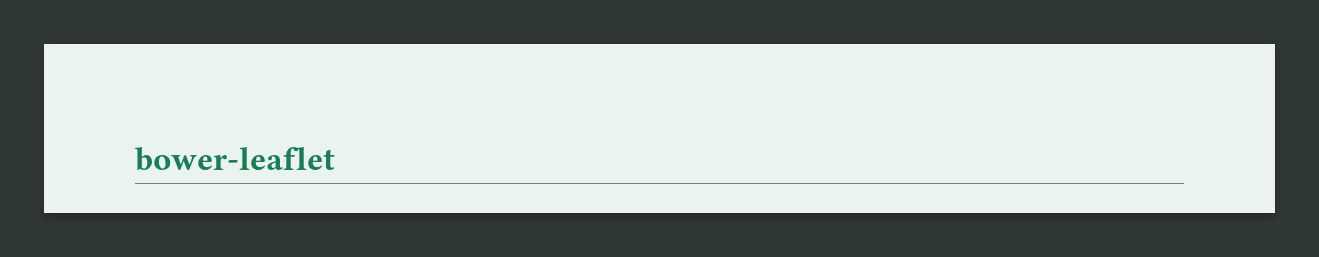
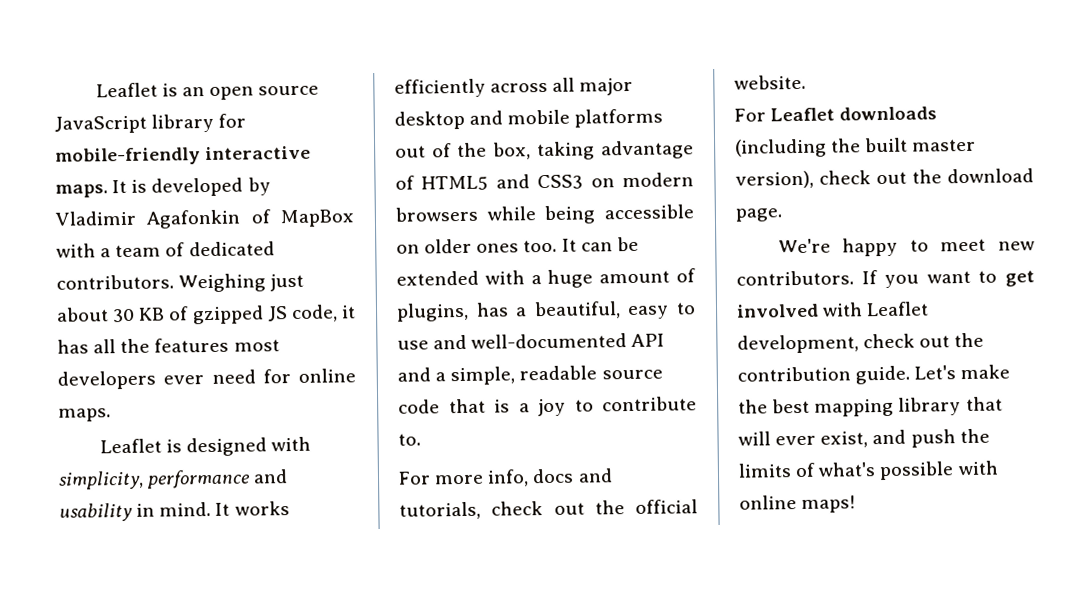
- bower-leaflet
+ Leaflet is an open source JavaScript library for mobile-friendly interactive maps. It is developed by Vladimir Agafonkin of MapBox with a team of dedicated contributors. Weighing just about 30 KB of gzipped JS code, it has all the features most developers ever need for online maps.
+ Leaflet is designed with simplicity, performance and usability in mind. It works efficiently across all major desktop and mobile platforms out of the box, taking advantage of HTML5 and CSS3 on modern browsers while being accessible on older ones too. It can be extended with a huge amount of plugins, has a beautiful, easy to use and well-documented API and a simple, readable source code that is a joy to contribute to.
+ For more info, docs and tutorials, check out the official website.
+ For Leaflet downloads (including the built master version), check out the download page.
+ We're happy to meet new contributors. If you want to get involved with Leaflet development, check out the contribution guide. Let's make the best mapping library that will ever exist, and push the limits of what's possible with online maps!

